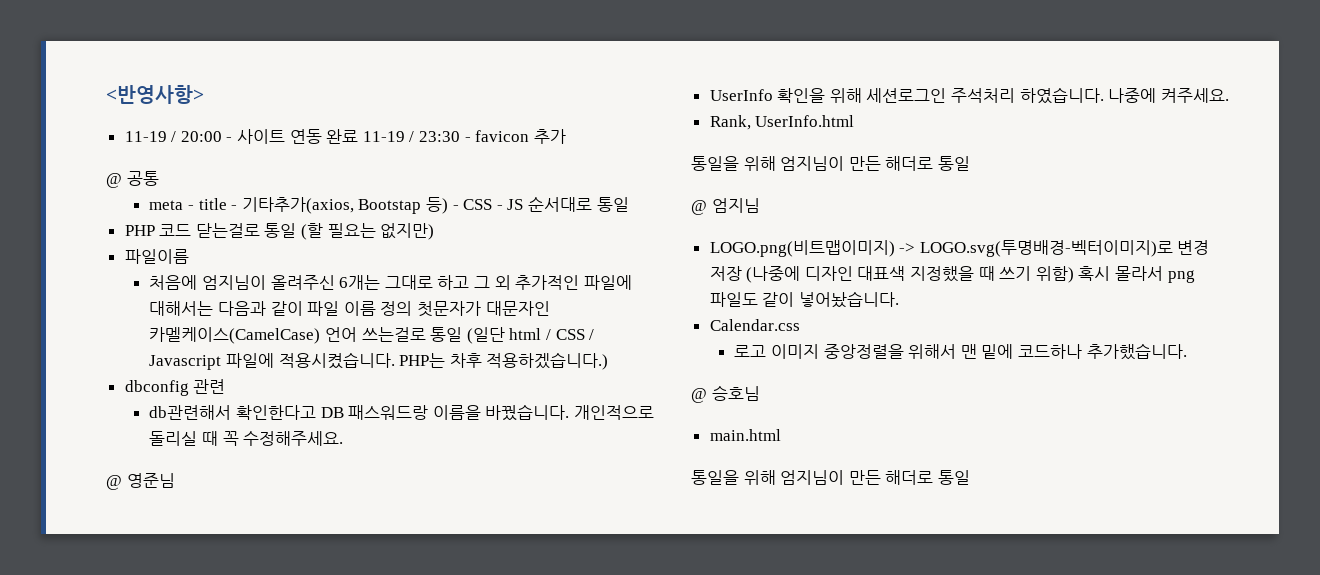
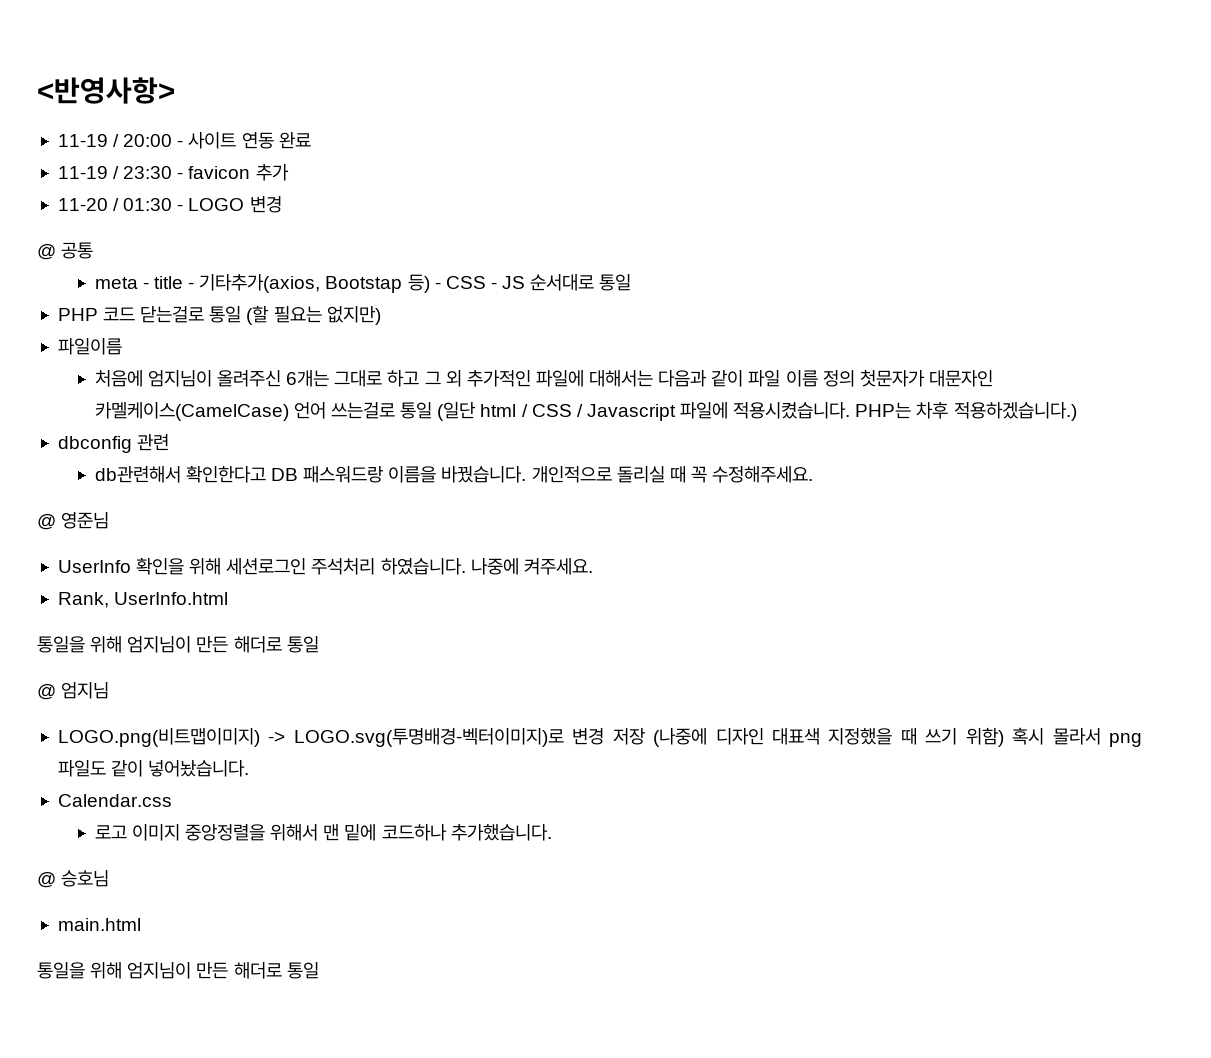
- 11-19 / 20:00 - 사이트 연동 완료 11-19 / 23:30 - favicon 추가
+ 11-19 / 20:00 - 사이트 연동 완료
+ 11-19 / 23:30 - favicon 추가
+ 11-20 / 01:30 - LOGO 변경

